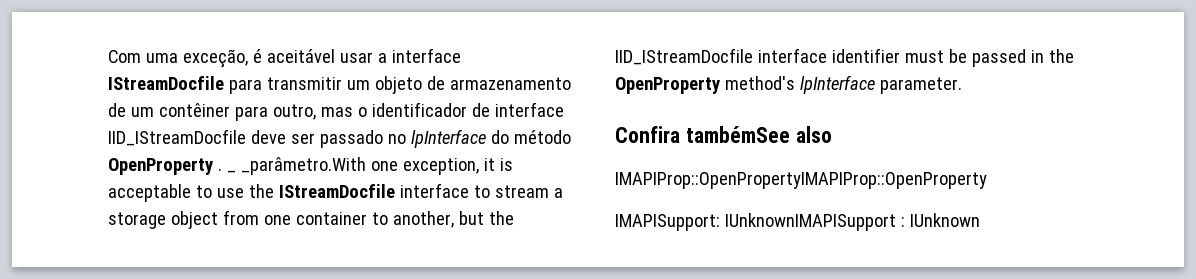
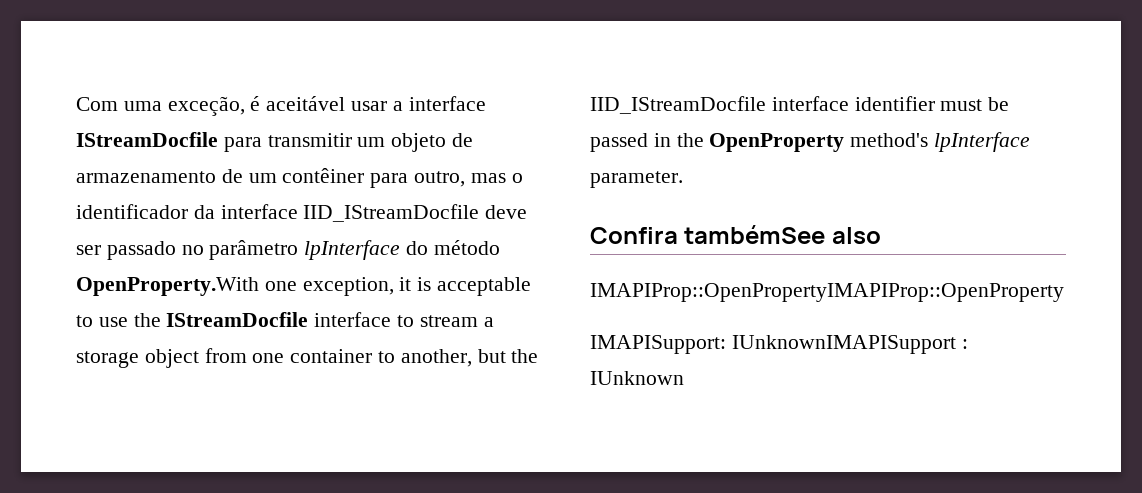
- Com uma exceção, é aceitável usar a interface IStreamDocfile para transmitir um objeto de armazenamento de um contêiner para outro, mas o identificador de interface IID_IStreamDocfile deve ser passado no lpInterface do método OpenProperty . _ _parâmetro.With one exception, it is acceptable to use the IStreamDocfile interface to stream a storage object from one container to another, but the IID_IStreamDocfile interface identifier must be passed in the OpenProperty method's lpInterface parameter.
+ Com uma exceção, é aceitável usar a interface IStreamDocfile para transmitir um objeto de armazenamento de um contêiner para outro, mas o identificador da interface IID_IStreamDocfile deve ser passado no parâmetro lpInterface do método OpenProperty.With one exception, it is acceptable to use the IStreamDocfile interface to stream a storage object from one container to another, but the IID_IStreamDocfile interface identifier must be passed in the OpenProperty method's lpInterface parameter.

